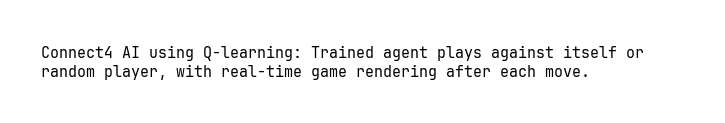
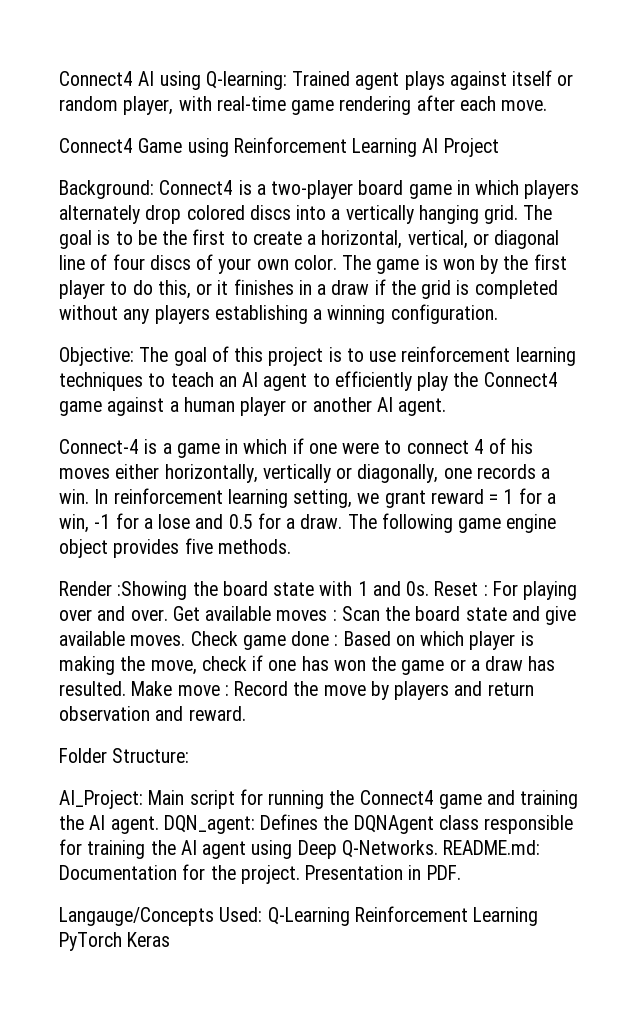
+ Connect4 Game using Reinforcement Learning AI Project
+ Background: Connect4 is a two-player board game in which players alternately drop colored discs into a vertically hanging grid. The goal is to be the first to create a horizontal, vertical, or diagonal line of four discs of your own color. The game is won by the first player to do this, or it finishes in a draw if the grid is completed without any players establishing a winning configuration.
+ Objective: The goal of this project is to use reinforcement learning techniques to teach an AI agent to efficiently play the Connect4 game against a human player or another AI agent.
+ Connect-4 is a game in which if one were to connect 4 of his moves either horizontally, vertically or diagonally, one records a win. In reinforcement learning setting, we grant reward = 1 for a win, -1 for a lose and 0.5 for a draw. The following game engine object provides five methods.
+ Render :Showing the board state with 1 and 0s. Reset : For playing over and over. Get available moves : Scan the board state and give available moves. Check game done : Based on which player is making the move, check if one has won the game or a draw has resulted. Make move : Record the move by players and return observation and reward.
+ Folder Structure:
+ AI_Project: Main script for running the Connect4 game and training the AI agent. DQN_agent: Defines the DQNAgent class responsible for training the AI agent using Deep Q-Networks. README.md: Documentation for the project. Presentation in PDF.
+ Langauge/Concepts Used: Q-Learning Reinforcement Learning PyTorch Keras

